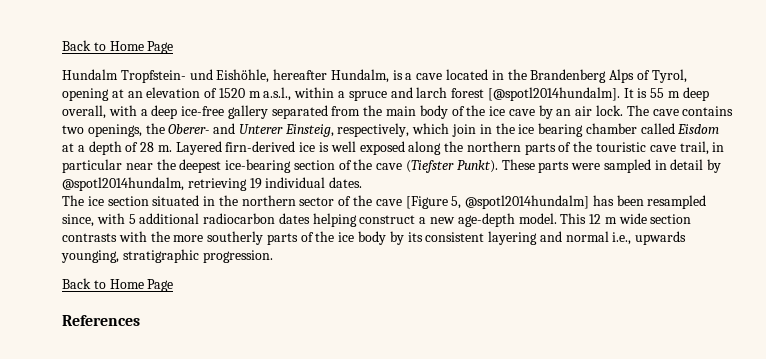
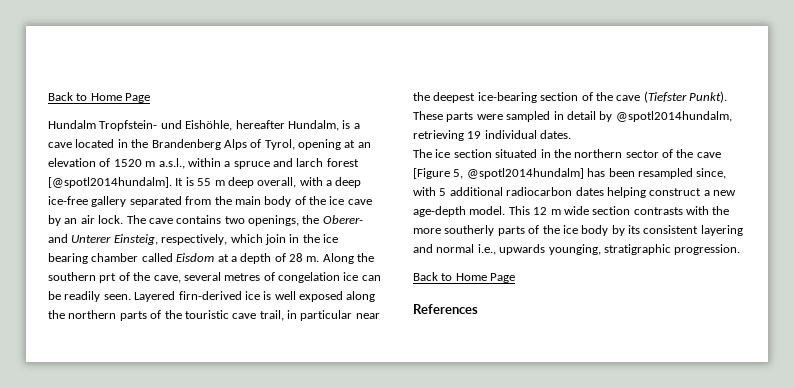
+ Along the southern prt of the cave, several metres of congelation ice can be readily seen.

